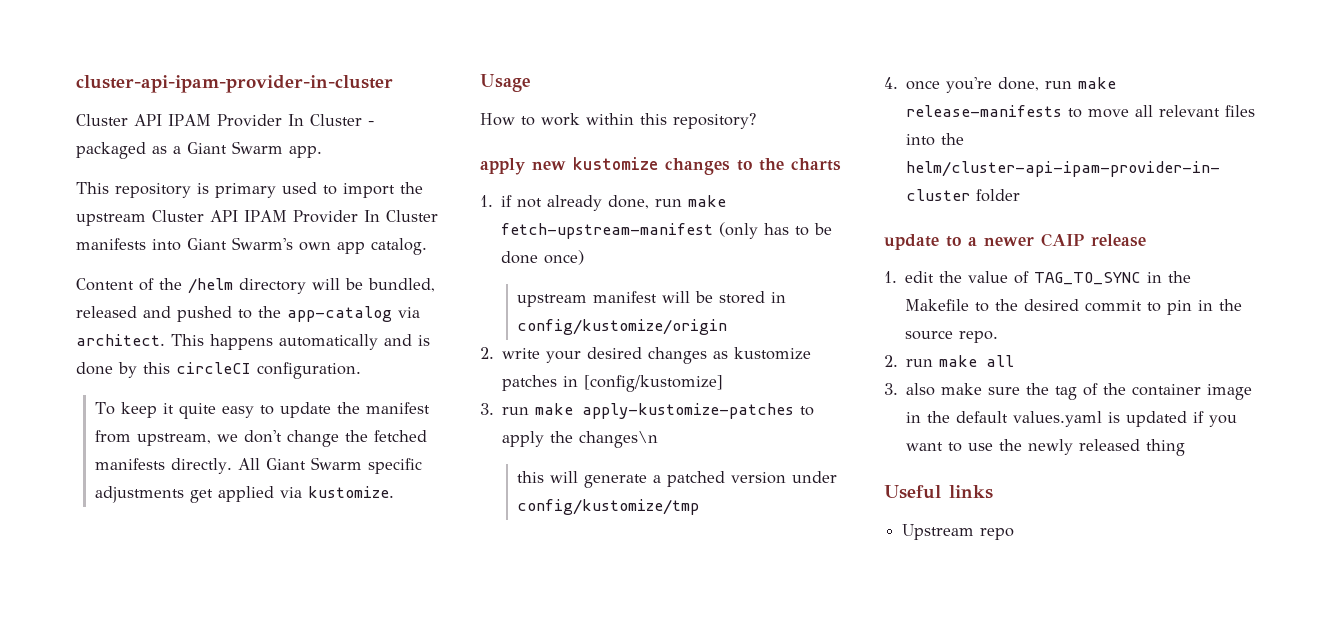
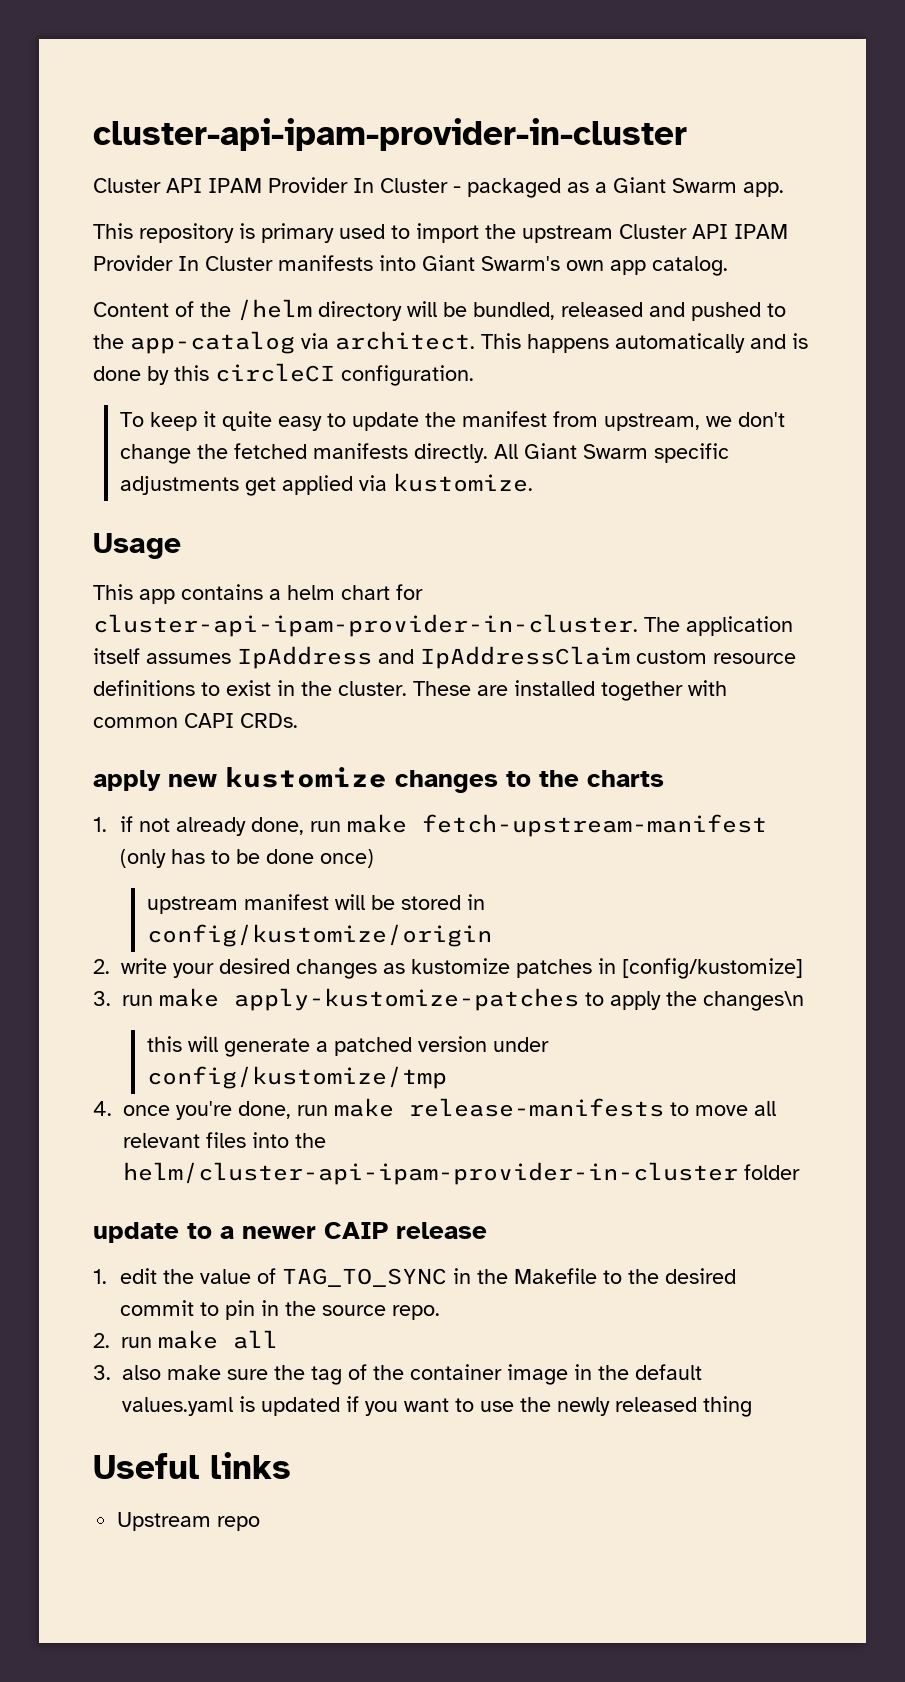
- How to work within this repository?
+ This app contains a helm chart for cluster-api-ipam-provider-in-cluster. The application itself assumes IpAddress and IpAddressClaim custom resource definitions to exist in the cluster. These are installed together with common CAPI CRDs.

